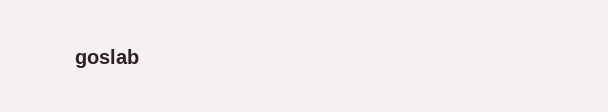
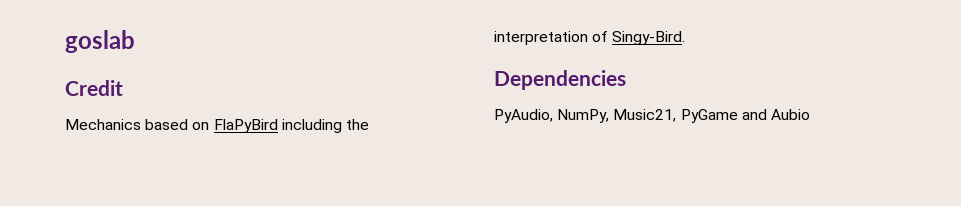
+ Credit
+ Mechanics based on FlaPyBird including the interpretation of Singy-Bird.
+ Dependencies
+ PyAudio, NumPy, Music21, PyGame and Aubio

